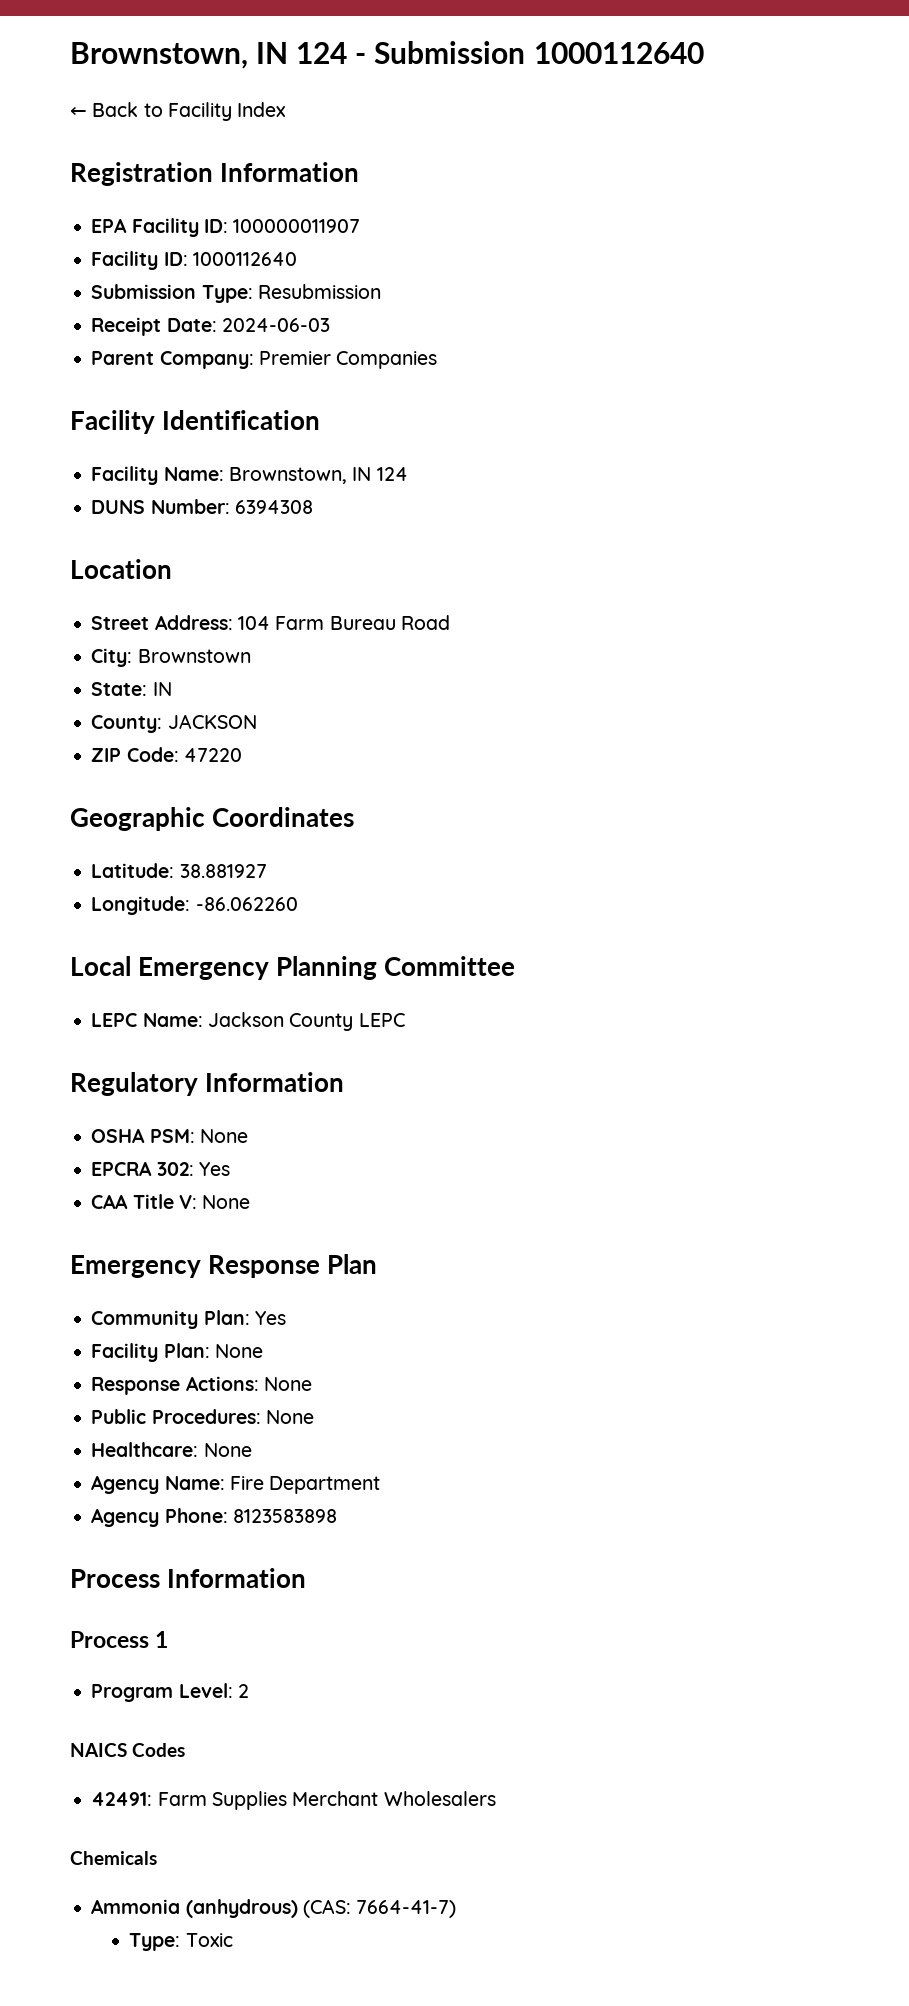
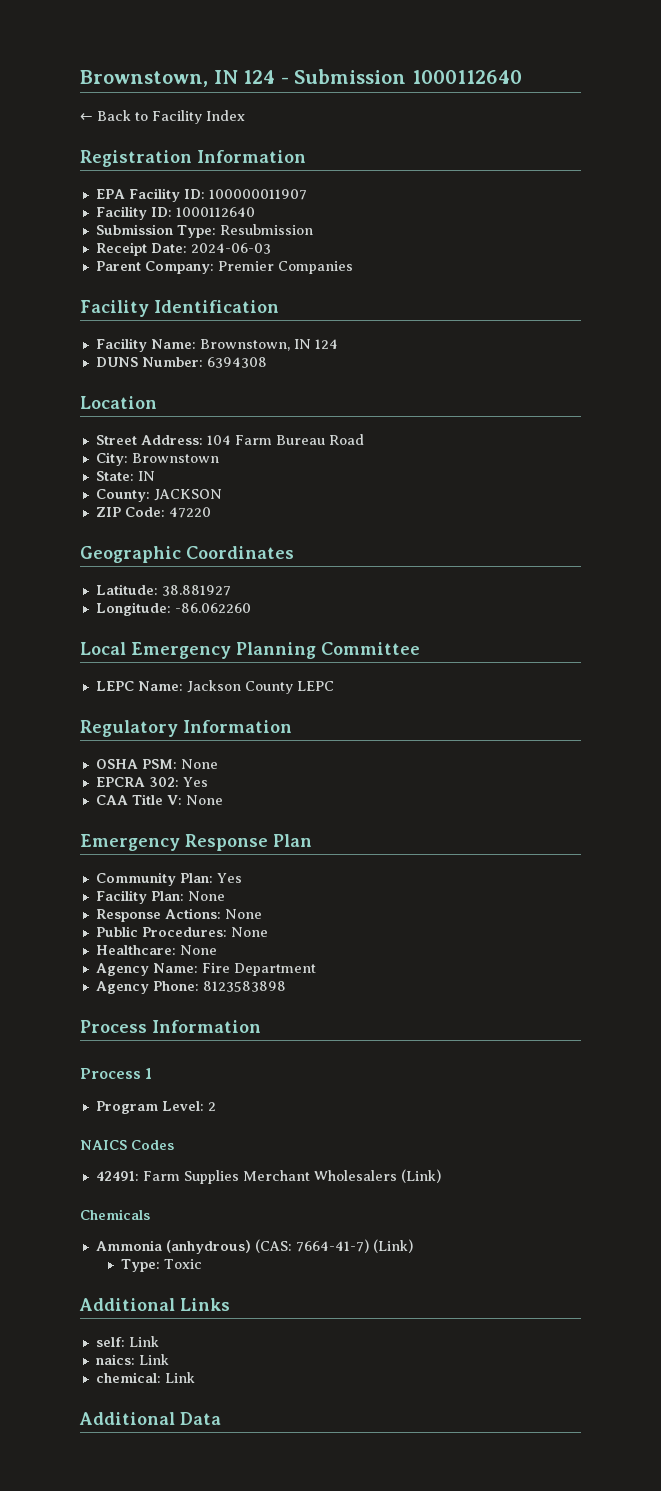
- 42491: Farm Supplies Merchant Wholesalers
+ 42491: Farm Supplies Merchant Wholesalers (Link)
- Ammonia (anhydrous) (CAS: 7664-41-7)
+ Ammonia (anhydrous) (CAS: 7664-41-7) (Link)
+ Additional Links
+ self: Link
+ naics: Link
+ chemical: Link
+ Additional Data

